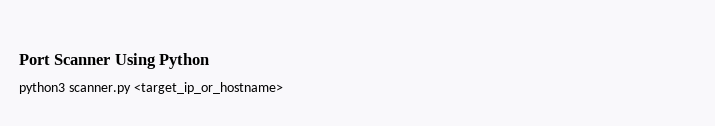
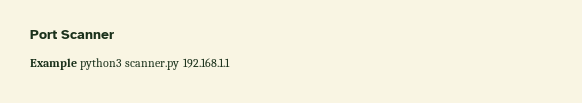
- Port Scanner Using Python
- python3 scanner.py <target_ip_or_hostname>
+ Port Scanner
+ Example python3 scanner.py 192.168.1.1

